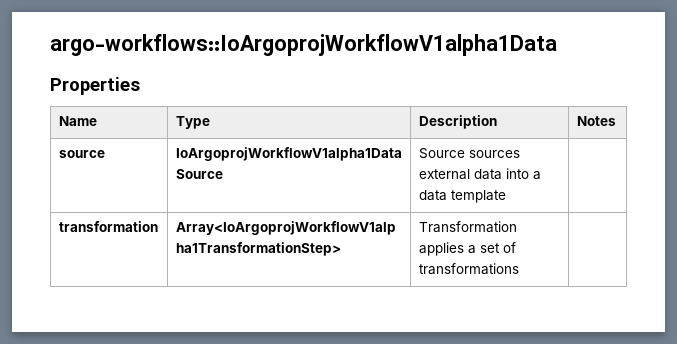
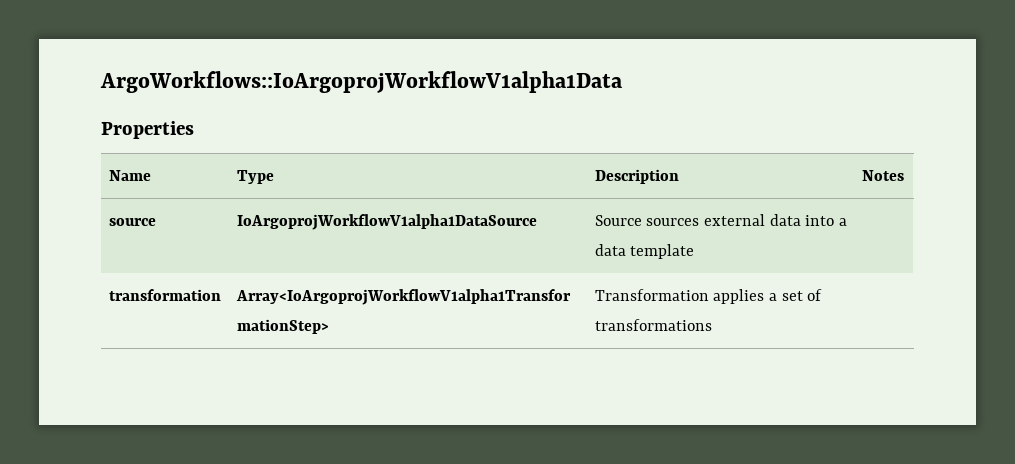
- argo-workflows::IoArgoprojWorkflowV1alpha1Data
+ ArgoWorkflows::IoArgoprojWorkflowV1alpha1Data

